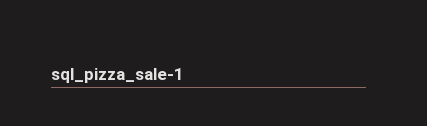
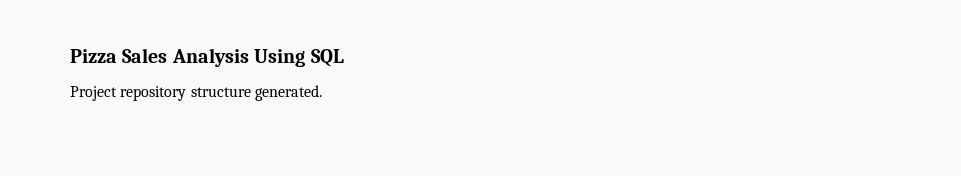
- sql_pizza_sale-1
+ Pizza Sales Analysis Using SQL
+ Project repository structure generated.

